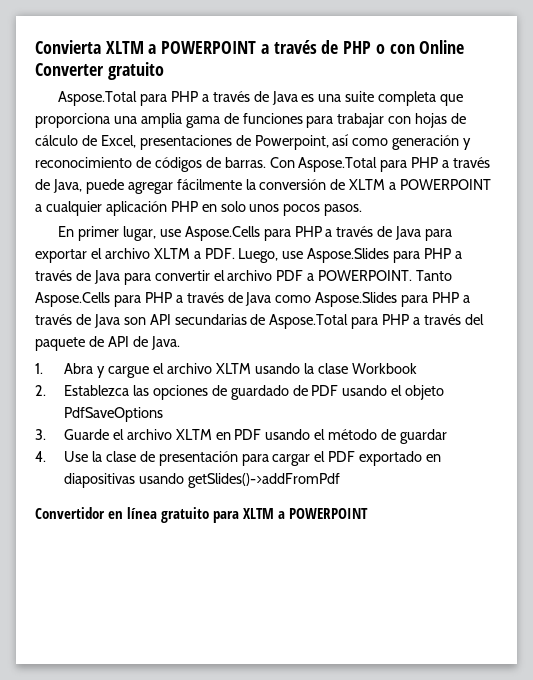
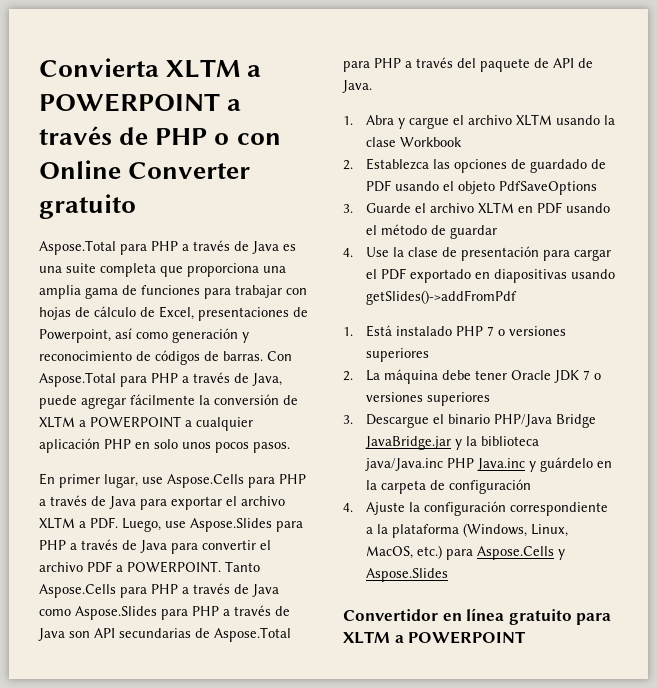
+ 1. Está instalado PHP 7 o versiones superiores
+ 2. La máquina debe tener Oracle JDK 7 o versiones superiores
+ 3. Descargue el binario PHP/Java Bridge JavaBridge.jar y la biblioteca java/Java.inc PHP Java.inc y guárdelo en la carpeta de configuración
+ 4. Ajuste la configuración correspondiente a la plataforma (Windows, Linux, MacOS, etc.) para Aspose.Cells y Aspose.Slides

